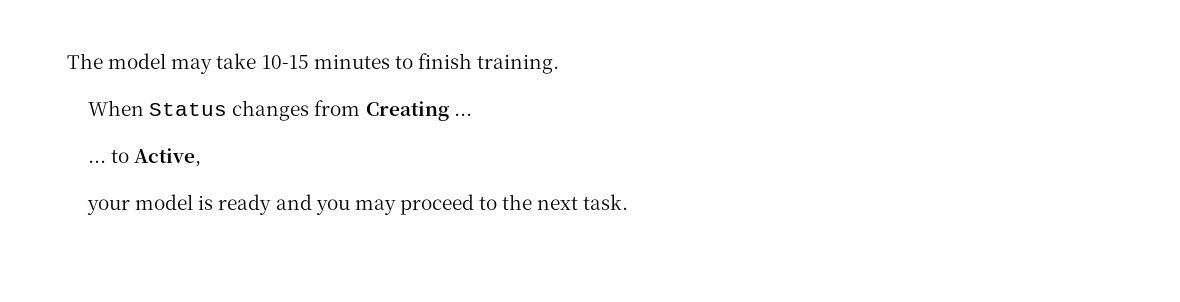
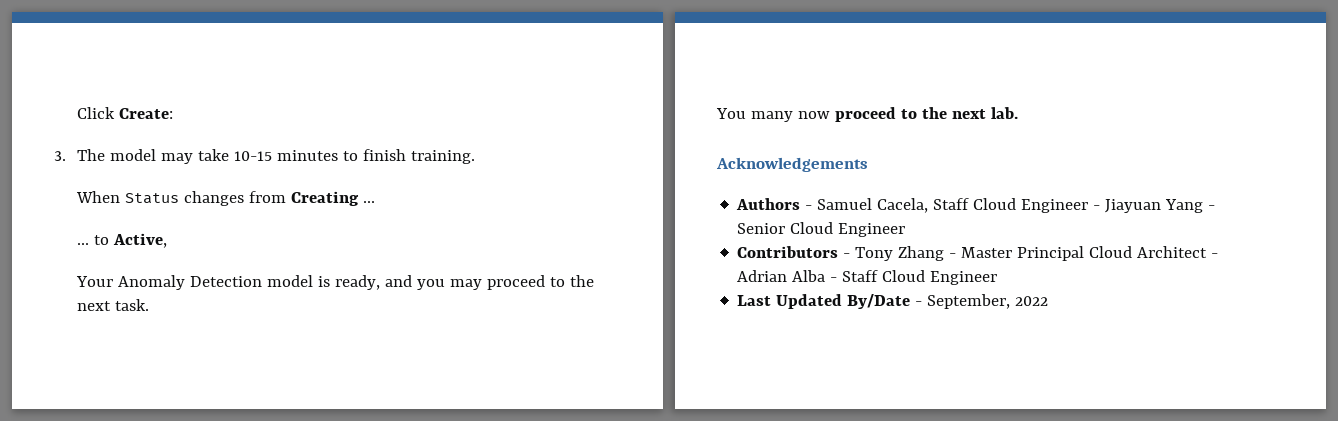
- The model may take 10-15 minutes to finish training.
+ Click Create:
+ 3. The model may take 10-15 minutes to finish training.
- your model is ready and you may proceed to the next task.
+ Your Anomaly Detection model is ready, and you may proceed to the next task.
+ You many now proceed to the next lab.
+ Acknowledgements
+ Authors - Samuel Cacela, Staff Cloud Engineer - Jiayuan Yang - Senior Cloud Engineer
+ Contributors - Tony Zhang - Master Principal Cloud Architect - Adrian Alba - Staff Cloud Engineer
+ Last Updated By/Date - September, 2022

